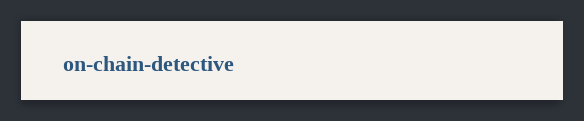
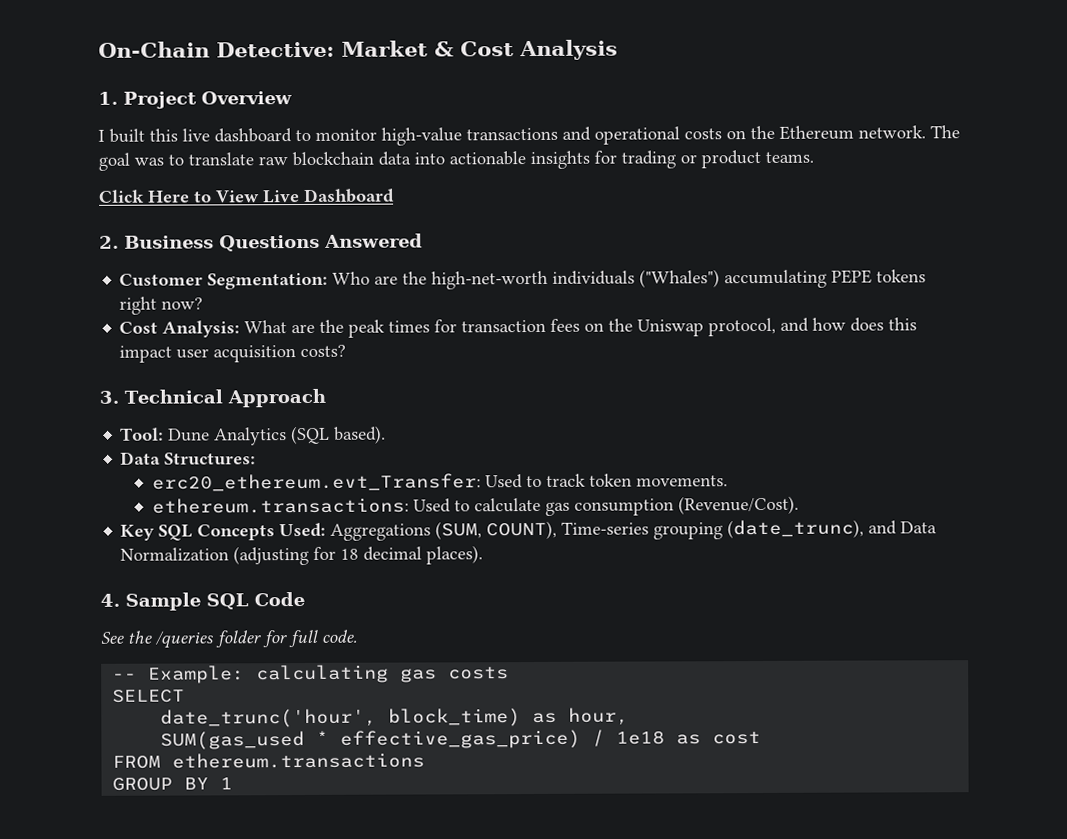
- on-chain-detective
+ On-Chain Detective: Market & Cost Analysis
+ 1. Project Overview
+ I built this live dashboard to monitor high-value transactions and operational costs on the Ethereum network. The goal was to translate raw blockchain data into actionable insights for trading or product teams.
+ Click Here to View Live Dashboard
+ 2. Business Questions Answered
+ Customer Segmentation: Who are the high-net-worth individuals ("Whales") accumulating PEPE tokens right now?
+ Cost Analysis: What are the peak times for transaction fees on the Uniswap protocol, and how does this impact user acquisition costs?
+ 3. Technical Approach
+ Tool: Dune Analytics (SQL based).
+ Data Structures:
+ erc20_ethereum.evt_Transfer: Used to track token movements.
+ ethereum.transactions: Used to calculate gas consumption (Revenue/Cost).
+ Key SQL Concepts Used: Aggregations (SUM, COUNT), Time-series grouping (date_trunc), and Data Normalization (adjusting for 18 decimal places).
+ 4. Sample SQL Code
+ See the /queries folder for full code.
+ -- Example: calculating gas costs
+ SELECT
+ date_trunc('hour', block_time) as hour,
+ SUM(gas_used * effective_gas_price) / 1e18 as cost
+ FROM ethereum.transactions
+ GROUP BY 1

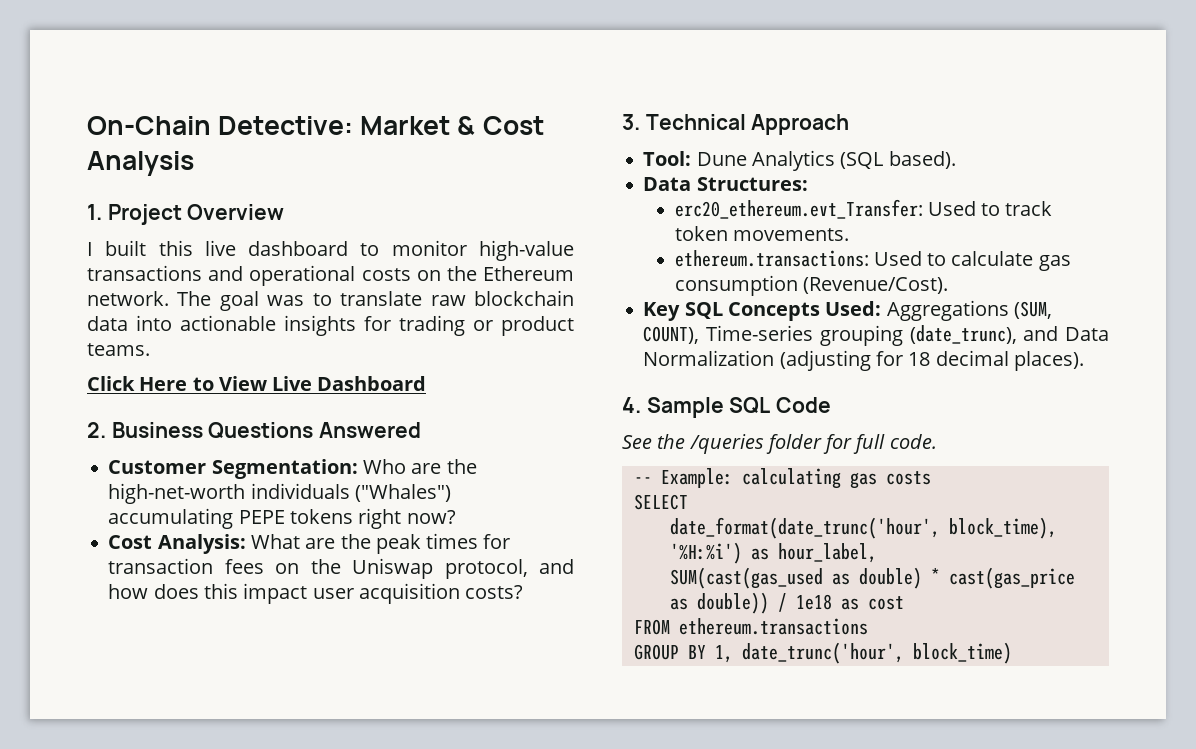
- date_trunc('hour', block_time) as hour,
- SUM(gas_used * effective_gas_price) / 1e18 as cost
+ date_format(date_trunc('hour', block_time), '%H:%i') as hour_label,
+ SUM(cast(gas_used as double) * cast(gas_price as double)) / 1e18 as cost
- GROUP BY 1
+ GROUP BY 1, date_trunc('hour', block_time)

